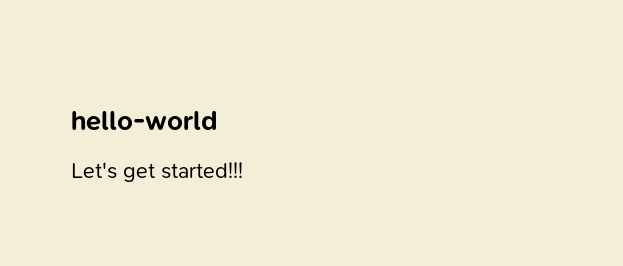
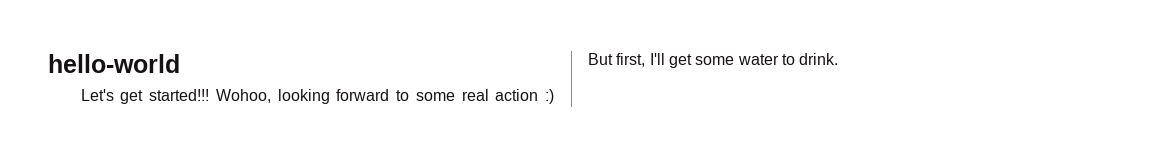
+ Wohoo, looking forward to some real action :) But first, I'll get some water to drink.

